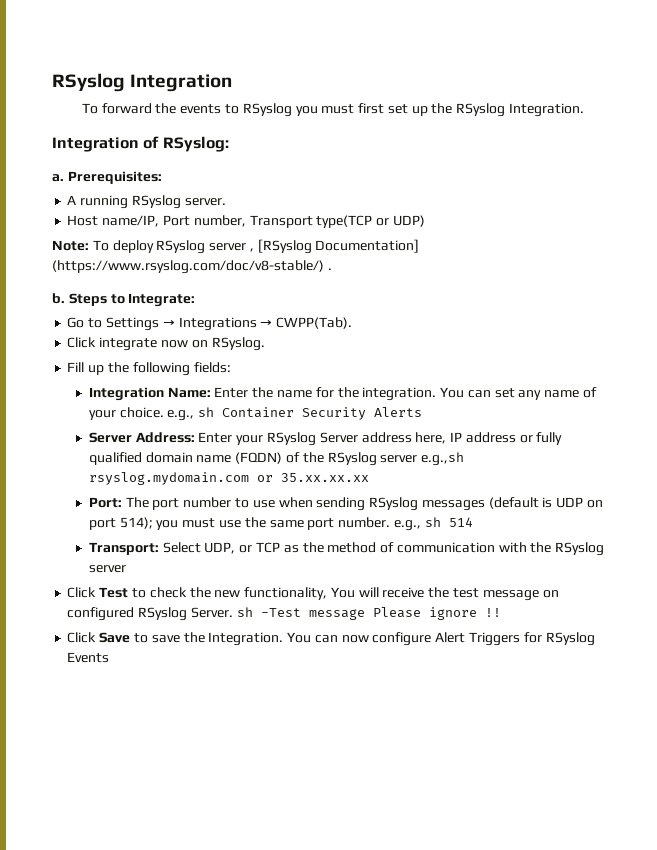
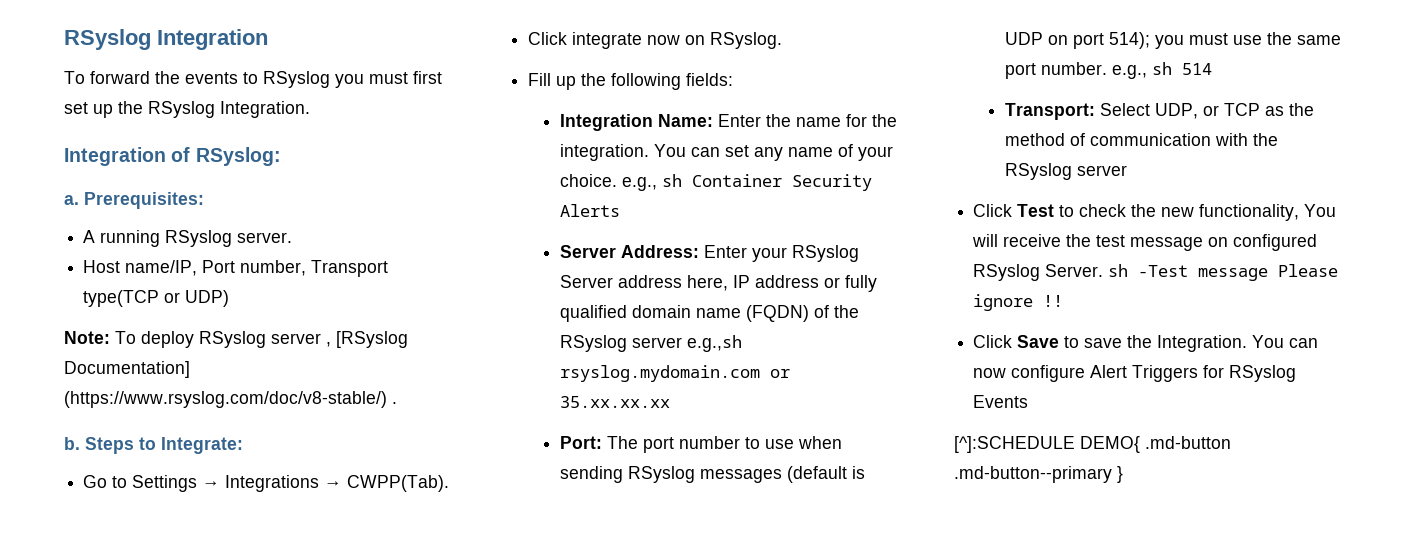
+ [^]:SCHEDULE DEMO{ .md-button .md-button--primary }

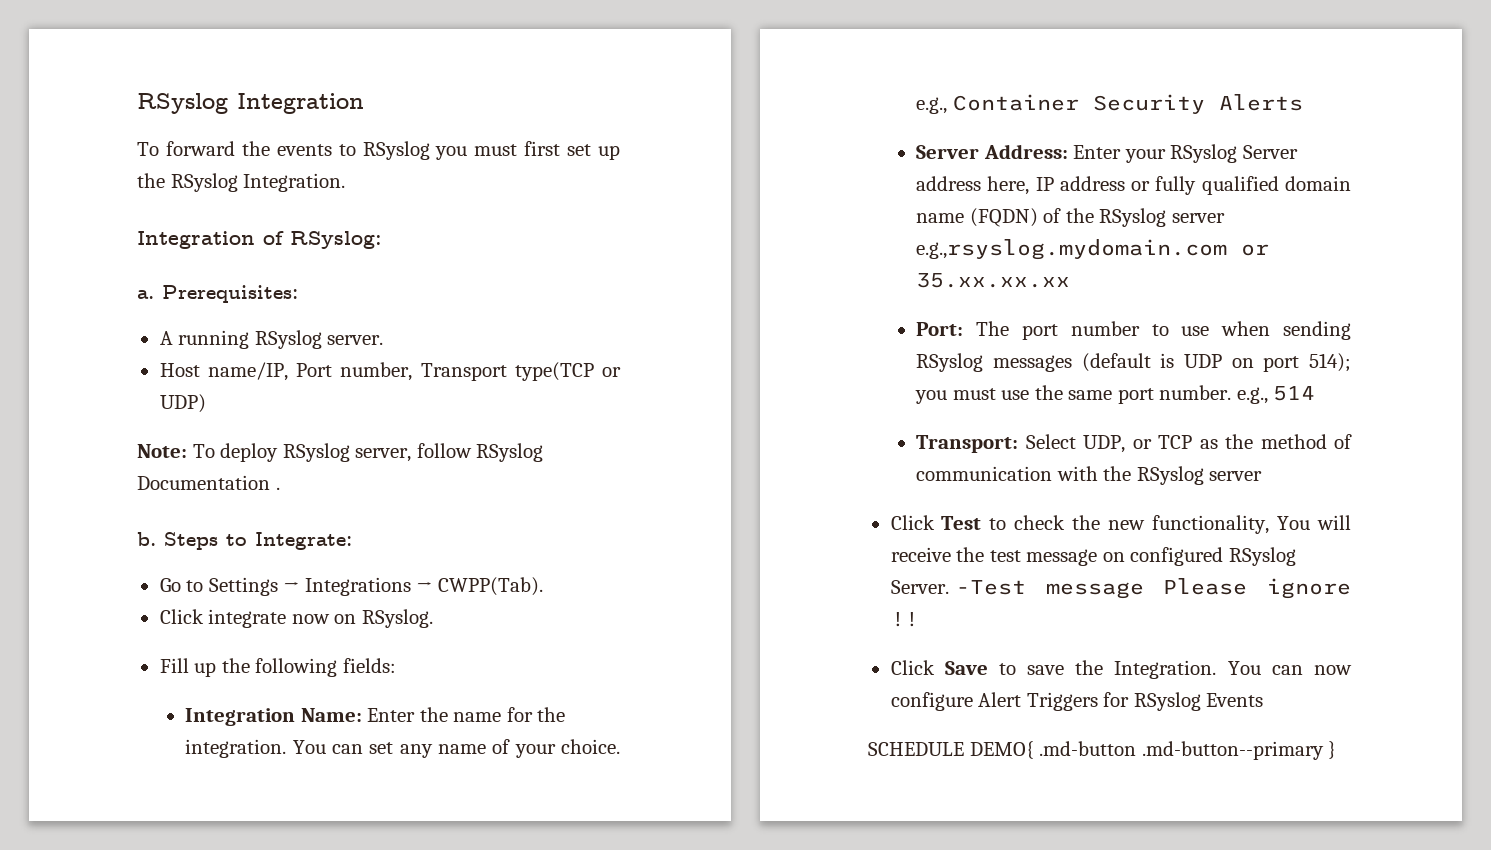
- Note: To deploy RSyslog server , [RSyslog Documentation] (https://www.rsyslog.com/doc/v8-stable/) .
+ Note: To deploy RSyslog server, follow RSyslog Documentation .
- You can set any name of your choice. e.g., sh Container Security Alerts
+ You can set any name of your choice. e.g., Container Security Alerts
- Server Address: Enter your RSyslog Server address here, IP address or fully qualified domain name (FQDN) of the RSyslog server e.g.,sh rsyslog.mydomain.com or 35.xx.xx.xx
+ Server Address: Enter your RSyslog Server address here, IP address or fully qualified domain name (FQDN) of the RSyslog server e.g.,rsyslog.mydomain.com or 35.xx.xx.xx
- Port: The port number to use when sending RSyslog messages (default is UDP on port 514); you must use the same port number. e.g., sh 514
+ Port: The port number to use when sending RSyslog messages (default is UDP on port 514); you must use the same port number. e.g., 514
- Click Test to check the new functionality, You will receive the test message on configured RSyslog Server. sh -Test message Please ignore !!
+ Click Test to check the new functionality, You will receive the test message on configured RSyslog Server. -Test message Please ignore !!
- [^]:SCHEDULE DEMO{ .md-button .md-button--primary }
+ SCHEDULE DEMO{ .md-button .md-button--primary }

